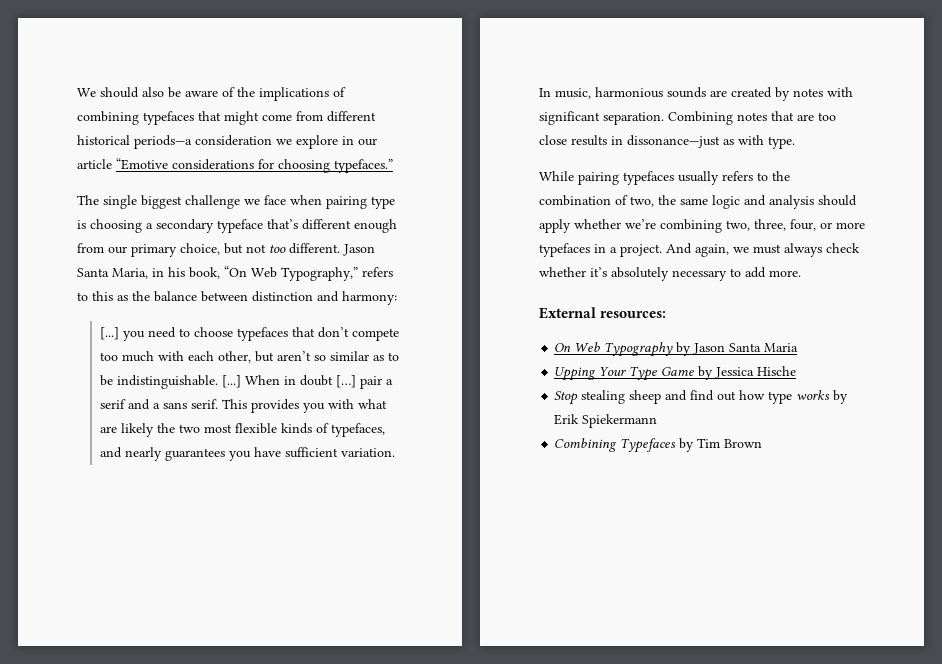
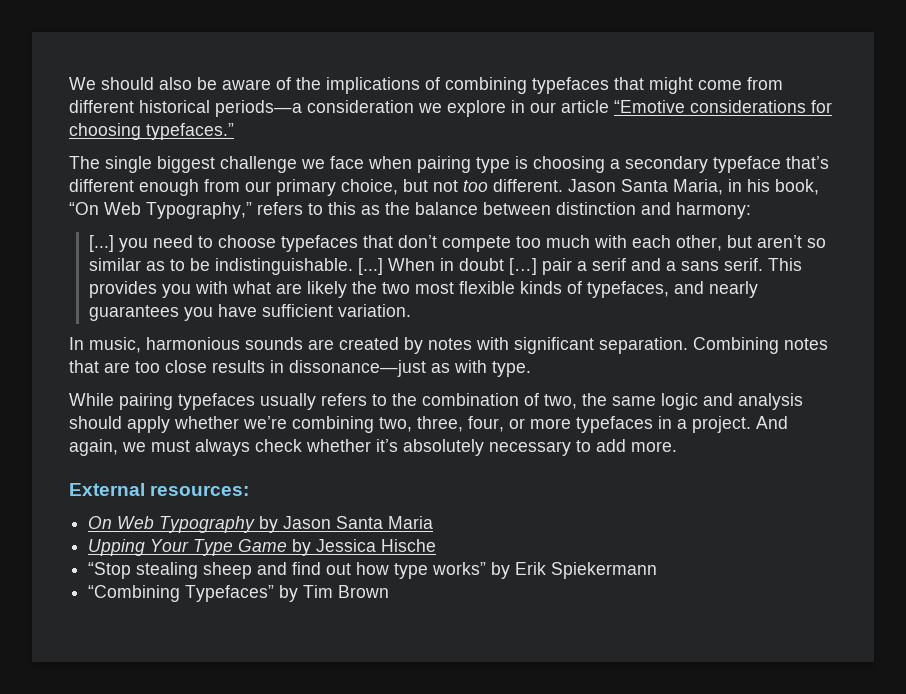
- Stop stealing sheep and find out how type works by Erik Spiekermann
+ “Stop stealing sheep and find out how type works” by Erik Spiekermann
- Combining Typefaces by Tim Brown
+ “Combining Typefaces” by Tim Brown

